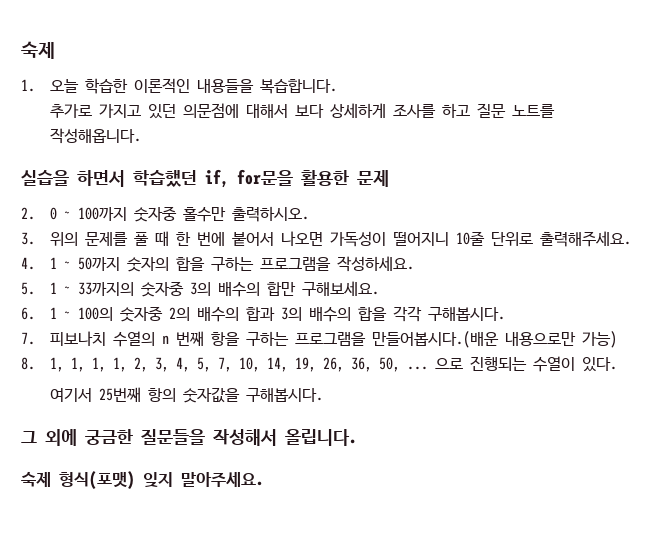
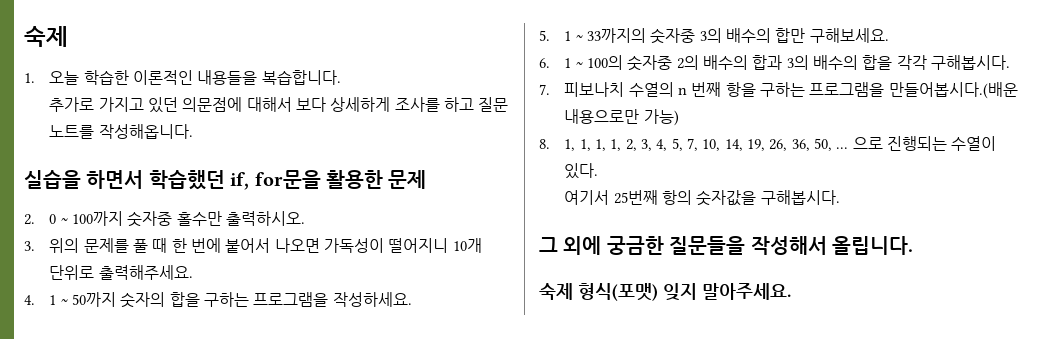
- 3. 위의 문제를 풀 때 한 번에 붙어서 나오면 가독성이 떨어지니 10줄 단위로 출력해주세요.
+ 3. 위의 문제를 풀 때 한 번에 붙어서 나오면 가독성이 떨어지니 10개 단위로 출력해주세요.

